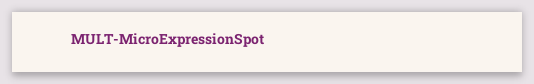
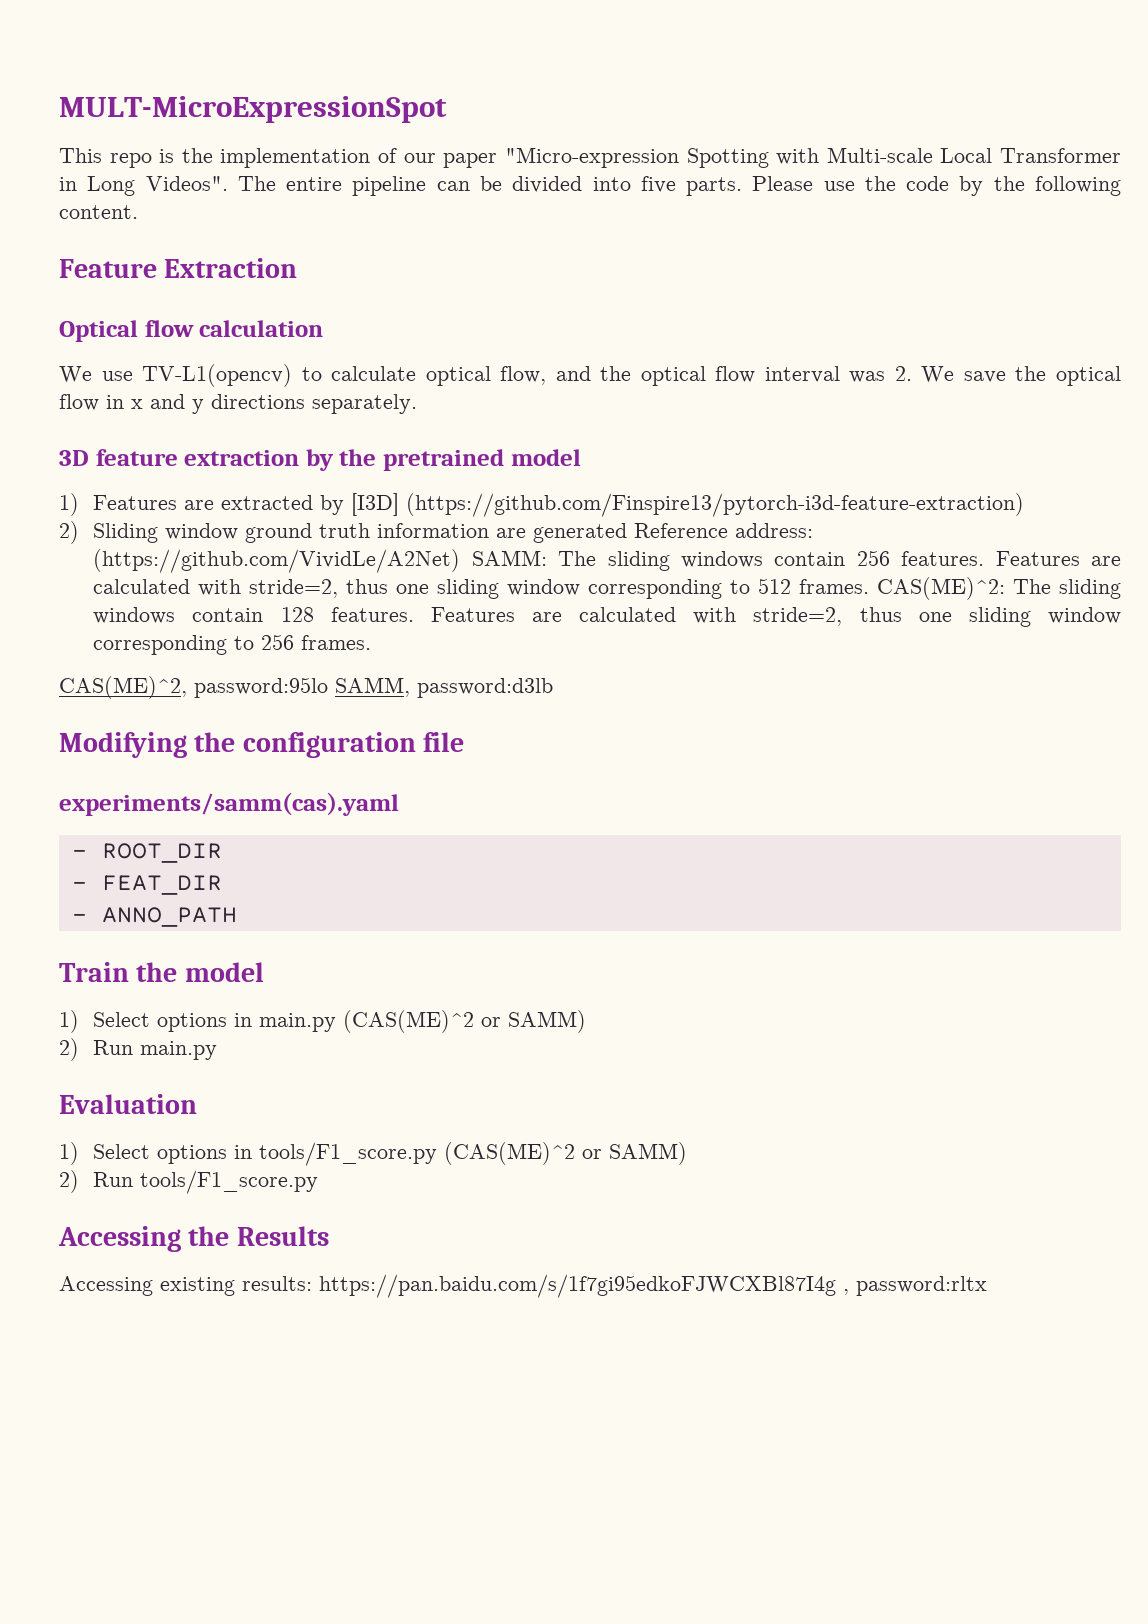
+ This repo is the implementation of our paper "Micro-expression Spotting with Multi-scale Local Transformer in Long Videos". The entire pipeline can be divided into five parts. Please use the code by the following content.
+ Feature Extraction
+ Optical flow calculation
+ We use TV-L1(opencv) to calculate optical flow, and the optical flow interval was 2. We save the optical flow in x and y directions separately.
+ 3D feature extraction by the pretrained model
+ 1) Features are extracted by [I3D] (https://github.com/Finspire13/pytorch-i3d-feature-extraction)
+ 2) Sliding window ground truth information are generated Reference address: (https://github.com/VividLe/A2Net) SAMM: The sliding windows contain 256 features. Features are calculated with stride=2, thus one sliding window corresponding to 512 frames. CAS(ME)^2: The sliding windows contain 128 features. Features are calculated with stride=2, thus one sliding window corresponding to 256 frames.
+ CAS(ME)^2, password:95lo SAMM, password:d3lb
+ Modifying the configuration file
+ experiments/samm(cas).yaml
+ - ROOT_DIR
+ - FEAT_DIR
+ - ANNO_PATH
+ Train the model
+ 1) Select options in main.py (CAS(ME)^2 or SAMM)
+ 2) Run main.py
+ Evaluation
+ 1) Select options in tools/F1_score.py (CAS(ME)^2 or SAMM)
+ 2) Run tools/F1_score.py
+ Accessing the Results
+ Accessing existing results: https://pan.baidu.com/s/1f7gi95edkoFJWCXBl87I4g , password:rltx

